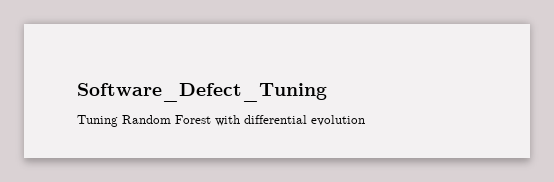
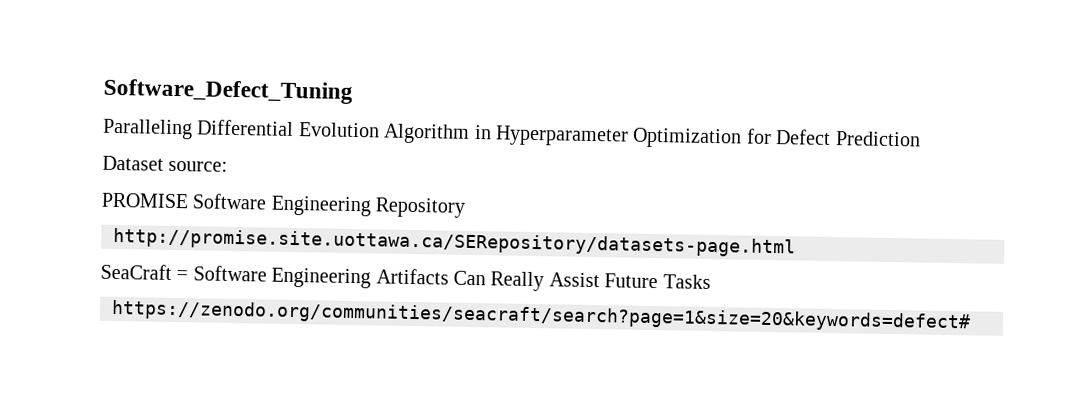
- Tuning Random Forest with differential evolution
+ Paralleling Differential Evolution Algorithm in Hyperparameter Optimization for Defect Prediction
+ Dataset source:
+ PROMISE Software Engineering Repository
+ http://promise.site.uottawa.ca/SERepository/datasets-page.html
+ SeaCraft = Software Engineering Artifacts Can Really Assist Future Tasks
+ https://zenodo.org/communities/seacraft/search?page=1&size=20&keywords=defect#

